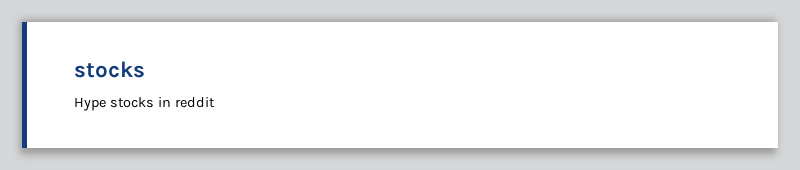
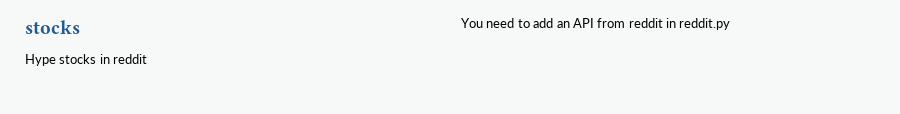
+ You need to add an API from reddit in reddit.py

